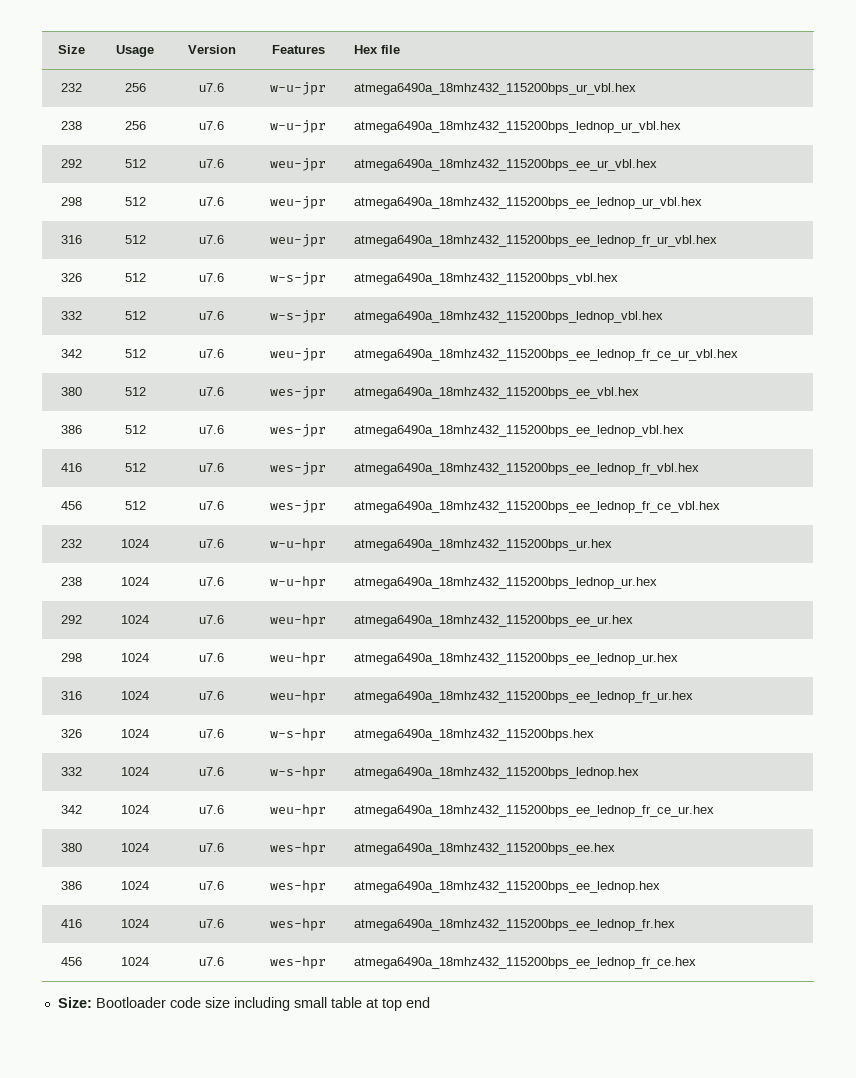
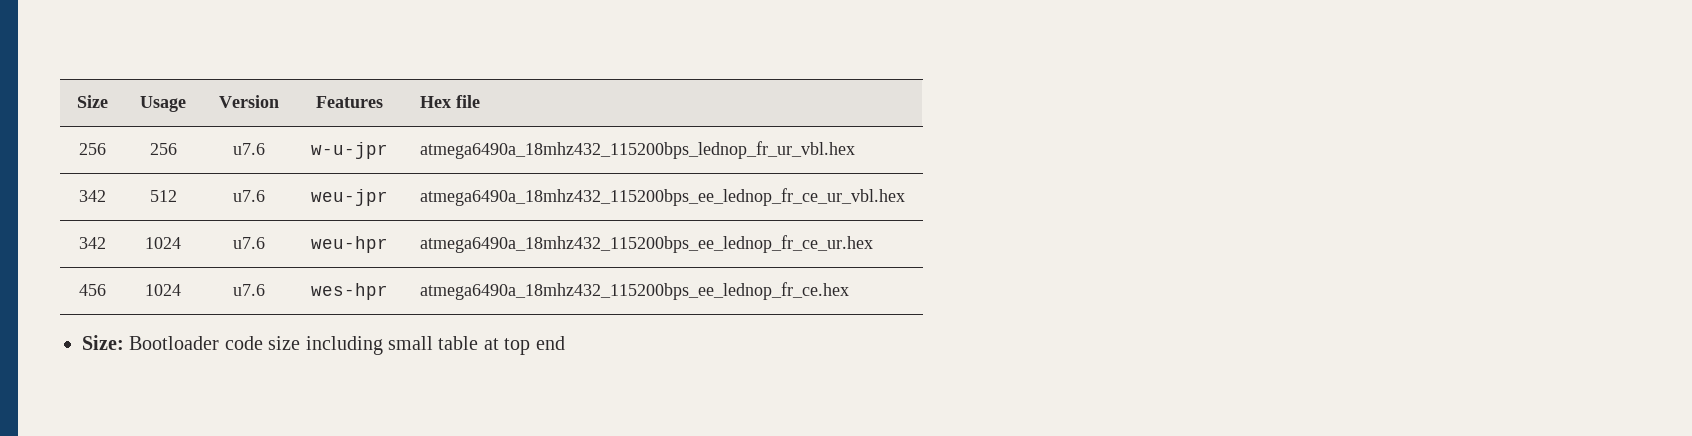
- 232 | 256 | u7.6 | w-u-jpr | atmega6490a_18mhz432_115200bps_ur_vbl.hex
- 238 | 256 | u7.6 | w-u-jpr | atmega6490a_18mhz432_115200bps_lednop_ur_vbl.hex
- 292 | 512 | u7.6 | weu-jpr | atmega6490a_18mhz432_115200bps_ee_ur_vbl.hex
- 298 | 512 | u7.6 | weu-jpr | atmega6490a_18mhz432_115200bps_ee_lednop_ur_vbl.hex
- 316 | 512 | u7.6 | weu-jpr | atmega6490a_18mhz432_115200bps_ee_lednop_fr_ur_vbl.hex
- 326 | 512 | u7.6 | w-s-jpr | atmega6490a_18mhz432_115200bps_vbl.hex
- 332 | 512 | u7.6 | w-s-jpr | atmega6490a_18mhz432_115200bps_lednop_vbl.hex
+ 256 | 256 | u7.6 | w-u-jpr | atmega6490a_18mhz432_115200bps_lednop_fr_ur_vbl.hex
- 380 | 512 | u7.6 | wes-jpr | atmega6490a_18mhz432_115200bps_ee_vbl.hex
- 386 | 512 | u7.6 | wes-jpr | atmega6490a_18mhz432_115200bps_ee_lednop_vbl.hex
- 416 | 512 | u7.6 | wes-jpr | atmega6490a_18mhz432_115200bps_ee_lednop_fr_vbl.hex
- 456 | 512 | u7.6 | wes-jpr | atmega6490a_18mhz432_115200bps_ee_lednop_fr_ce_vbl.hex
- 232 | 1024 | u7.6 | w-u-hpr | atmega6490a_18mhz432_115200bps_ur.hex
- 238 | 1024 | u7.6 | w-u-hpr | atmega6490a_18mhz432_115200bps_lednop_ur.hex
- 292 | 1024 | u7.6 | weu-hpr | atmega6490a_18mhz432_115200bps_ee_ur.hex
- 298 | 1024 | u7.6 | weu-hpr | atmega6490a_18mhz432_115200bps_ee_lednop_ur.hex
- 316 | 1024 | u7.6 | weu-hpr | atmega6490a_18mhz432_115200bps_ee_lednop_fr_ur.hex
- 326 | 1024 | u7.6 | w-s-hpr | atmega6490a_18mhz432_115200bps.hex
- 332 | 1024 | u7.6 | w-s-hpr | atmega6490a_18mhz432_115200bps_lednop.hex
- 380 | 1024 | u7.6 | wes-hpr | atmega6490a_18mhz432_115200bps_ee.hex
- 386 | 1024 | u7.6 | wes-hpr | atmega6490a_18mhz432_115200bps_ee_lednop.hex
- 416 | 1024 | u7.6 | wes-hpr | atmega6490a_18mhz432_115200bps_ee_lednop_fr.hex

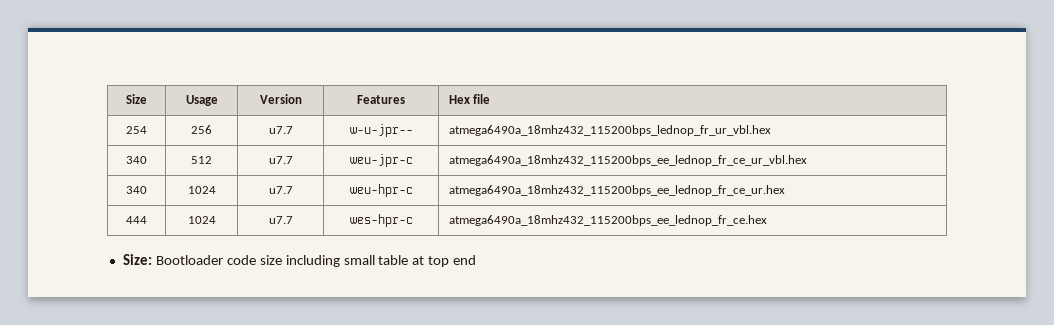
- 256 | 256 | u7.6 | w-u-jpr | atmega6490a_18mhz432_115200bps_lednop_fr_ur_vbl.hex
+ 254 | 256 | u7.7 | w-u-jpr-- | atmega6490a_18mhz432_115200bps_lednop_fr_ur_vbl.hex
- 342 | 512 | u7.6 | weu-jpr | atmega6490a_18mhz432_115200bps_ee_lednop_fr_ce_ur_vbl.hex
+ 340 | 512 | u7.7 | weu-jpr-c | atmega6490a_18mhz432_115200bps_ee_lednop_fr_ce_ur_vbl.hex
- 342 | 1024 | u7.6 | weu-hpr | atmega6490a_18mhz432_115200bps_ee_lednop_fr_ce_ur.hex
+ 340 | 1024 | u7.7 | weu-hpr-c | atmega6490a_18mhz432_115200bps_ee_lednop_fr_ce_ur.hex
- 456 | 1024 | u7.6 | wes-hpr | atmega6490a_18mhz432_115200bps_ee_lednop_fr_ce.hex
+ 444 | 1024 | u7.7 | wes-hpr-c | atmega6490a_18mhz432_115200bps_ee_lednop_fr_ce.hex

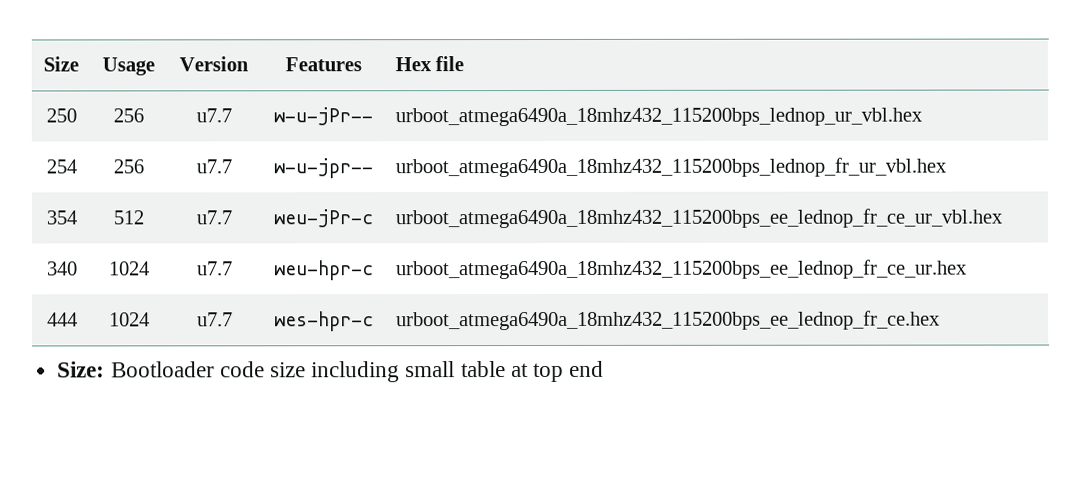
+ 250 | 256 | u7.7 | w-u-jPr-- | urboot_atmega6490a_18mhz432_115200bps_lednop_ur_vbl.hex
- 254 | 256 | u7.7 | w-u-jpr-- | atmega6490a_18mhz432_115200bps_lednop_fr_ur_vbl.hex
- 340 | 512 | u7.7 | weu-jpr-c | atmega6490a_18mhz432_115200bps_ee_lednop_fr_ce_ur_vbl.hex
+ 254 | 256 | u7.7 | w-u-jpr-- | urboot_atmega6490a_18mhz432_115200bps_lednop_fr_ur_vbl.hex
+ 354 | 512 | u7.7 | weu-jPr-c | urboot_atmega6490a_18mhz432_115200bps_ee_lednop_fr_ce_ur_vbl.hex
- 340 | 1024 | u7.7 | weu-hpr-c | atmega6490a_18mhz432_115200bps_ee_lednop_fr_ce_ur.hex
+ 340 | 1024 | u7.7 | weu-hpr-c | urboot_atmega6490a_18mhz432_115200bps_ee_lednop_fr_ce_ur.hex
- 444 | 1024 | u7.7 | wes-hpr-c | atmega6490a_18mhz432_115200bps_ee_lednop_fr_ce.hex
+ 444 | 1024 | u7.7 | wes-hpr-c | urboot_atmega6490a_18mhz432_115200bps_ee_lednop_fr_ce.hex

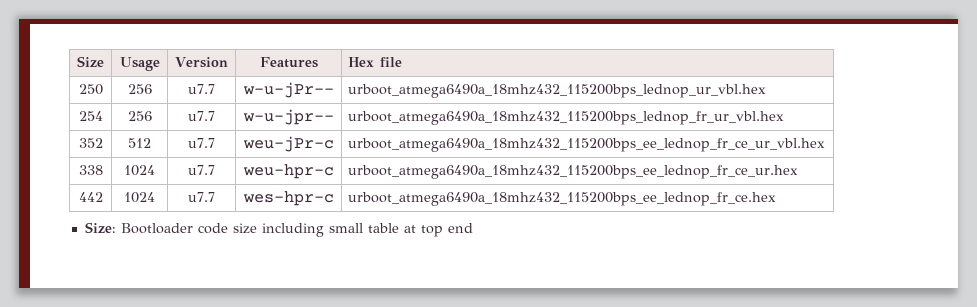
- 354 | 512 | u7.7 | weu-jPr-c | urboot_atmega6490a_18mhz432_115200bps_ee_lednop_fr_ce_ur_vbl.hex
+ 352 | 512 | u7.7 | weu-jPr-c | urboot_atmega6490a_18mhz432_115200bps_ee_lednop_fr_ce_ur_vbl.hex
- 340 | 1024 | u7.7 | weu-hpr-c | urboot_atmega6490a_18mhz432_115200bps_ee_lednop_fr_ce_ur.hex
+ 338 | 1024 | u7.7 | weu-hpr-c | urboot_atmega6490a_18mhz432_115200bps_ee_lednop_fr_ce_ur.hex
- 444 | 1024 | u7.7 | wes-hpr-c | urboot_atmega6490a_18mhz432_115200bps_ee_lednop_fr_ce.hex
+ 442 | 1024 | u7.7 | wes-hpr-c | urboot_atmega6490a_18mhz432_115200bps_ee_lednop_fr_ce.hex

